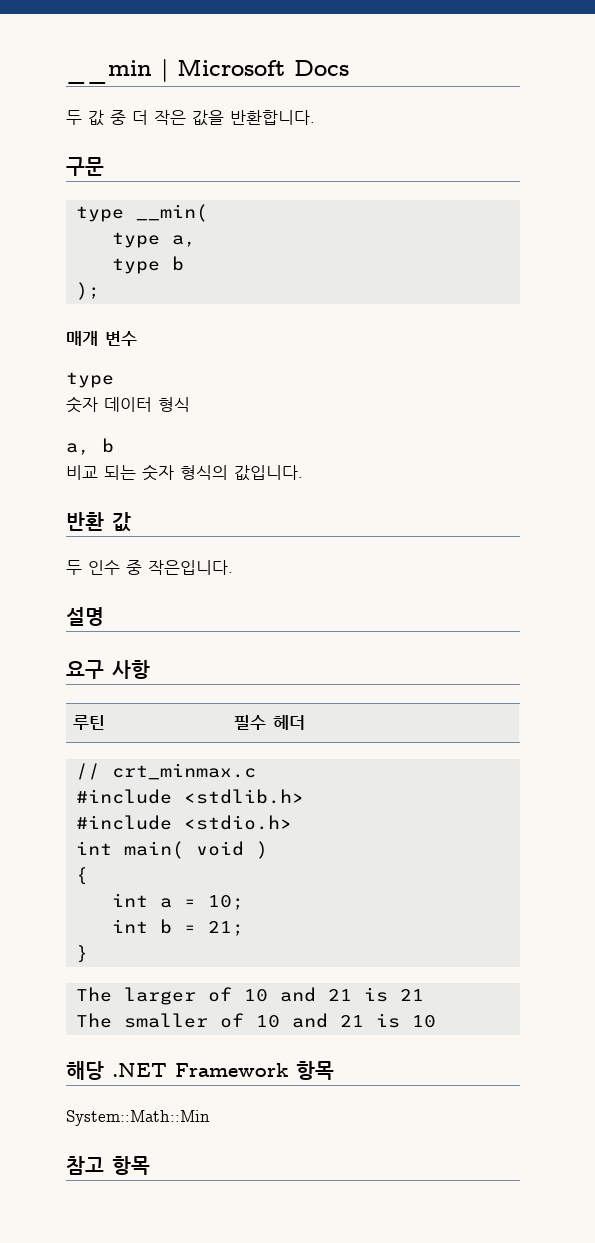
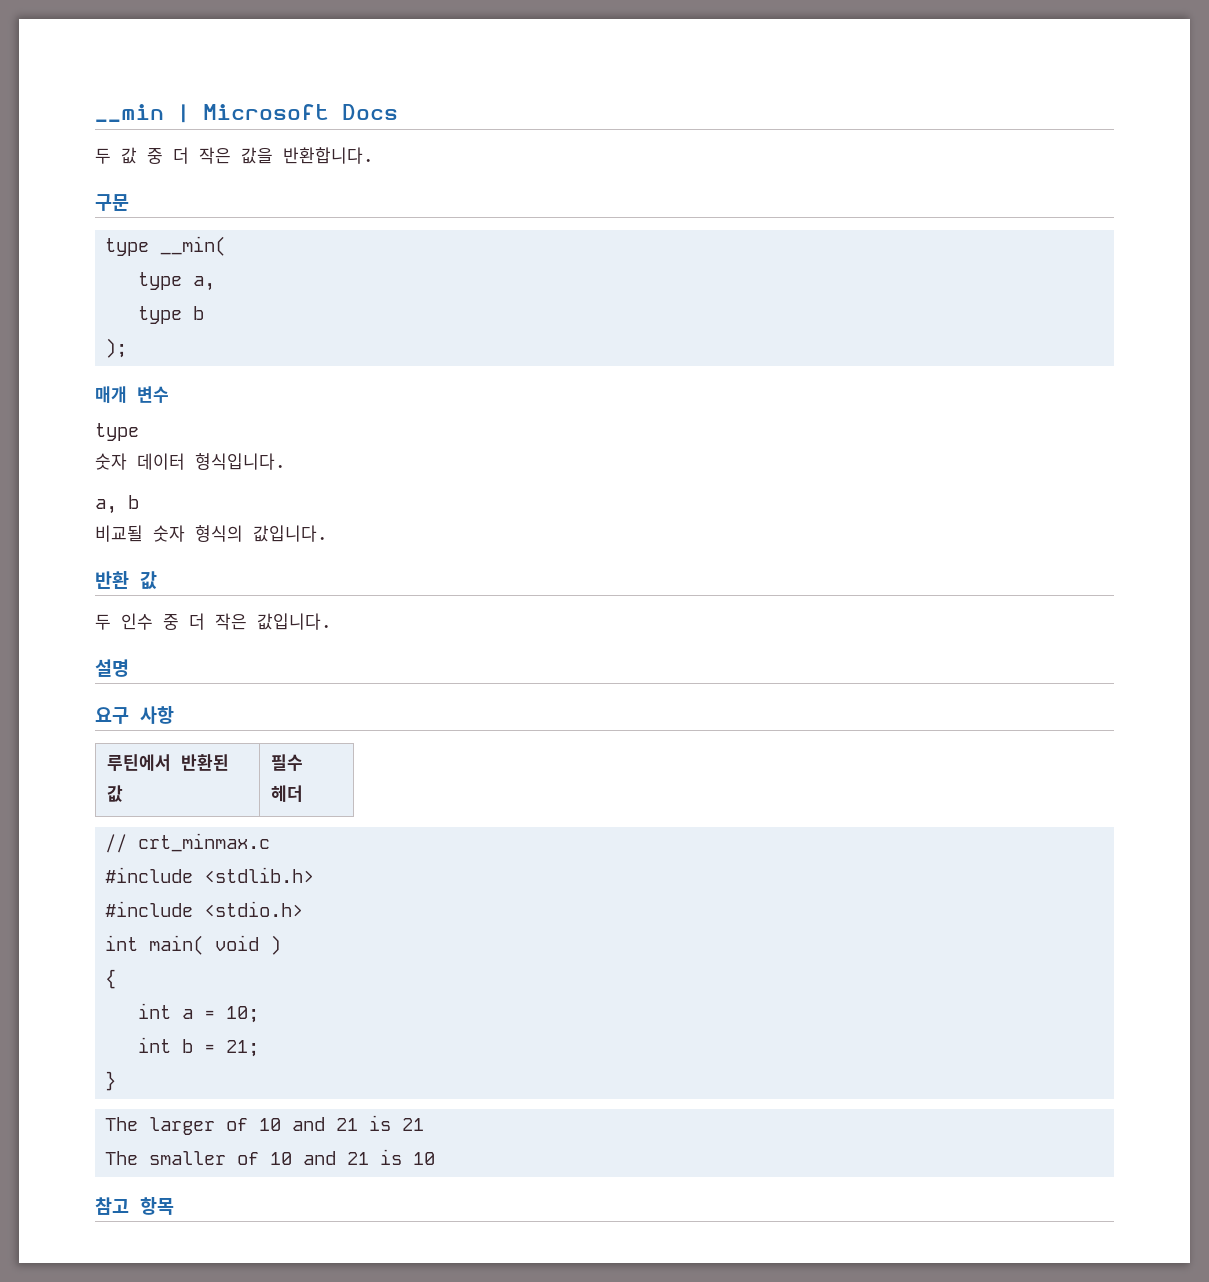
- 숫자 데이터 형식
+ 숫자 데이터 형식입니다.
- 비교 되는 숫자 형식의 값입니다.
+ 비교될 숫자 형식의 값입니다.
- 두 인수 중 작은입니다.
+ 두 인수 중 더 작은 값입니다.
- 루틴 | 필수 헤더
+ 루틴에서 반환된 값 | 필수 헤더
- 해당 .NET Framework 항목
- System::Math::Min

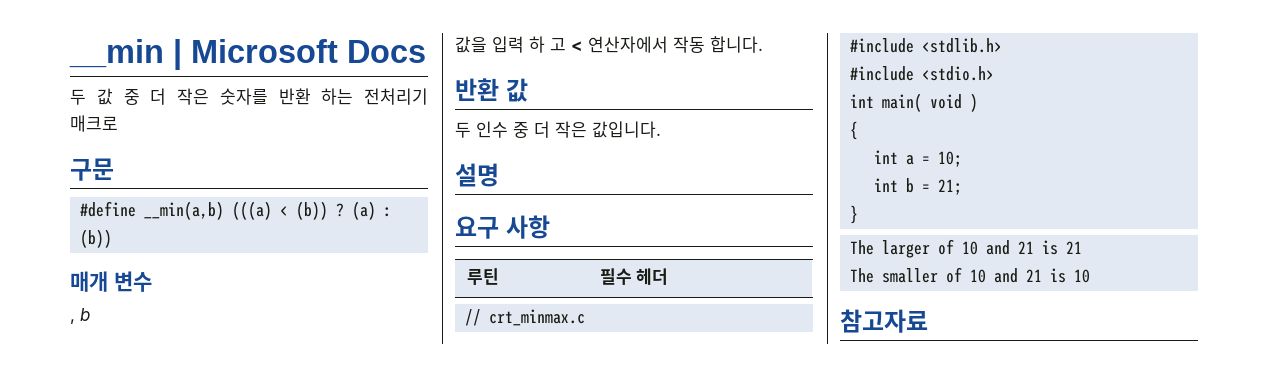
- 두 값 중 더 작은 값을 반환합니다.
+ 두 값 중 더 작은 숫자를 반환 하는 전처리기 매크로
  구문
- type __min(
- type a,
- type b
- );
+ #define __min(a,b) (((a) < (b)) ? (a) : (b))
  매개 변수
- type
- 숫자 데이터 형식입니다.
- a, b
- 비교될 숫자 형식의 값입니다.
+ , b
+ 값을 입력 하 고 < 연산자에서 작동 합니다.
- 루틴에서 반환된 값 | 필수 헤더
+ 루틴 | 필수 헤더
- 참고 항목
+ 참고자료

